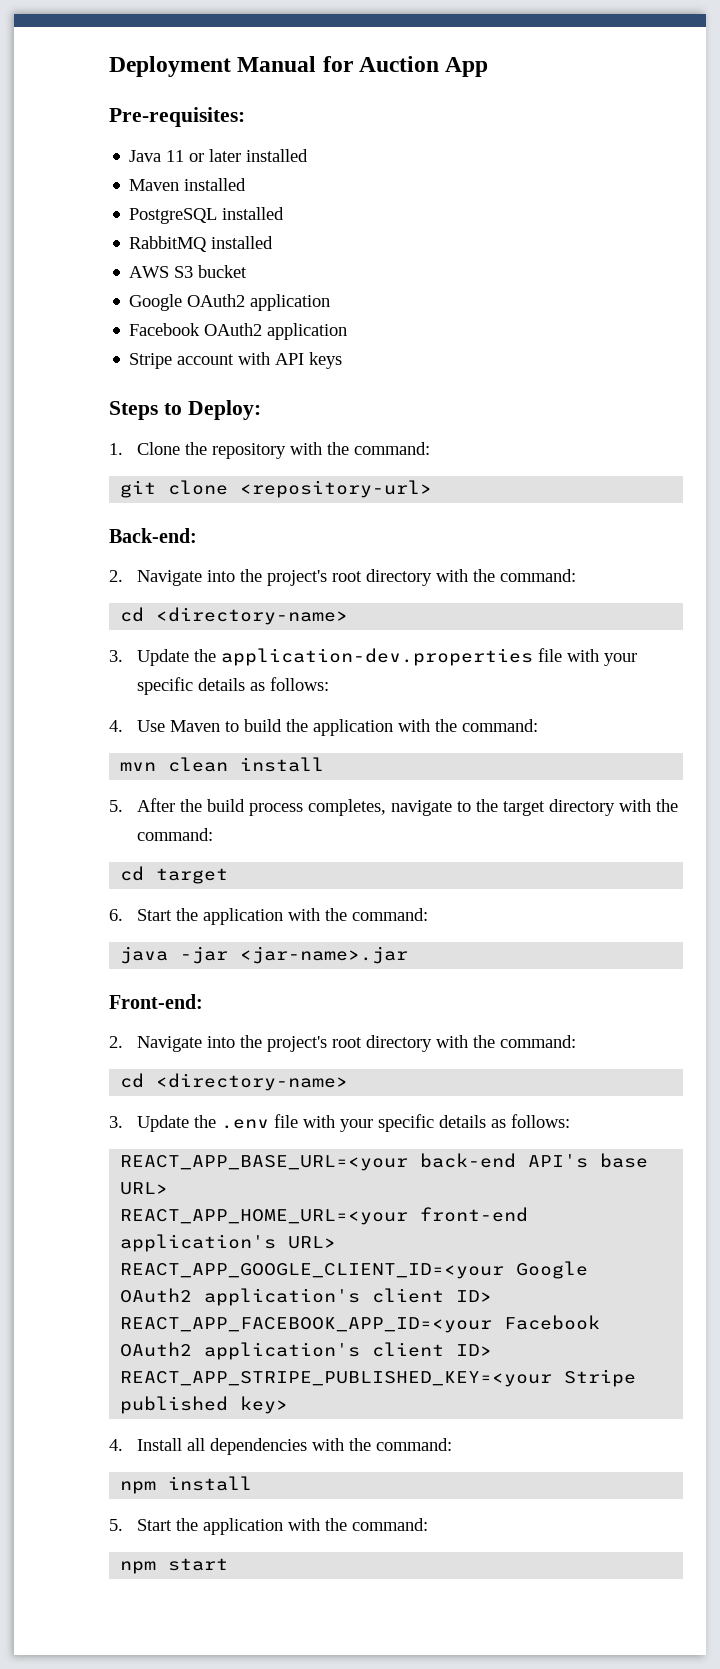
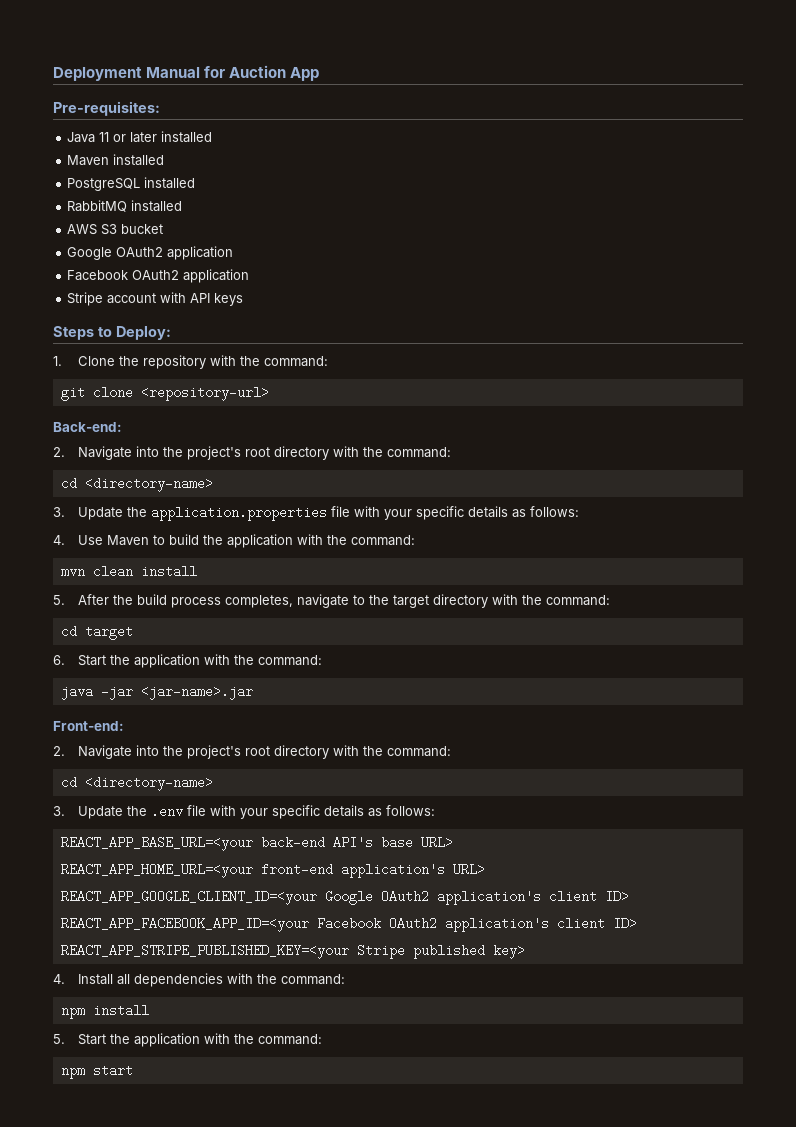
- 3. Update the application-dev.properties file with your specific details as follows:
+ 3. Update the application.properties file with your specific details as follows:

